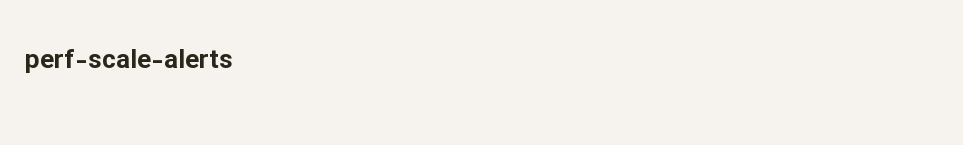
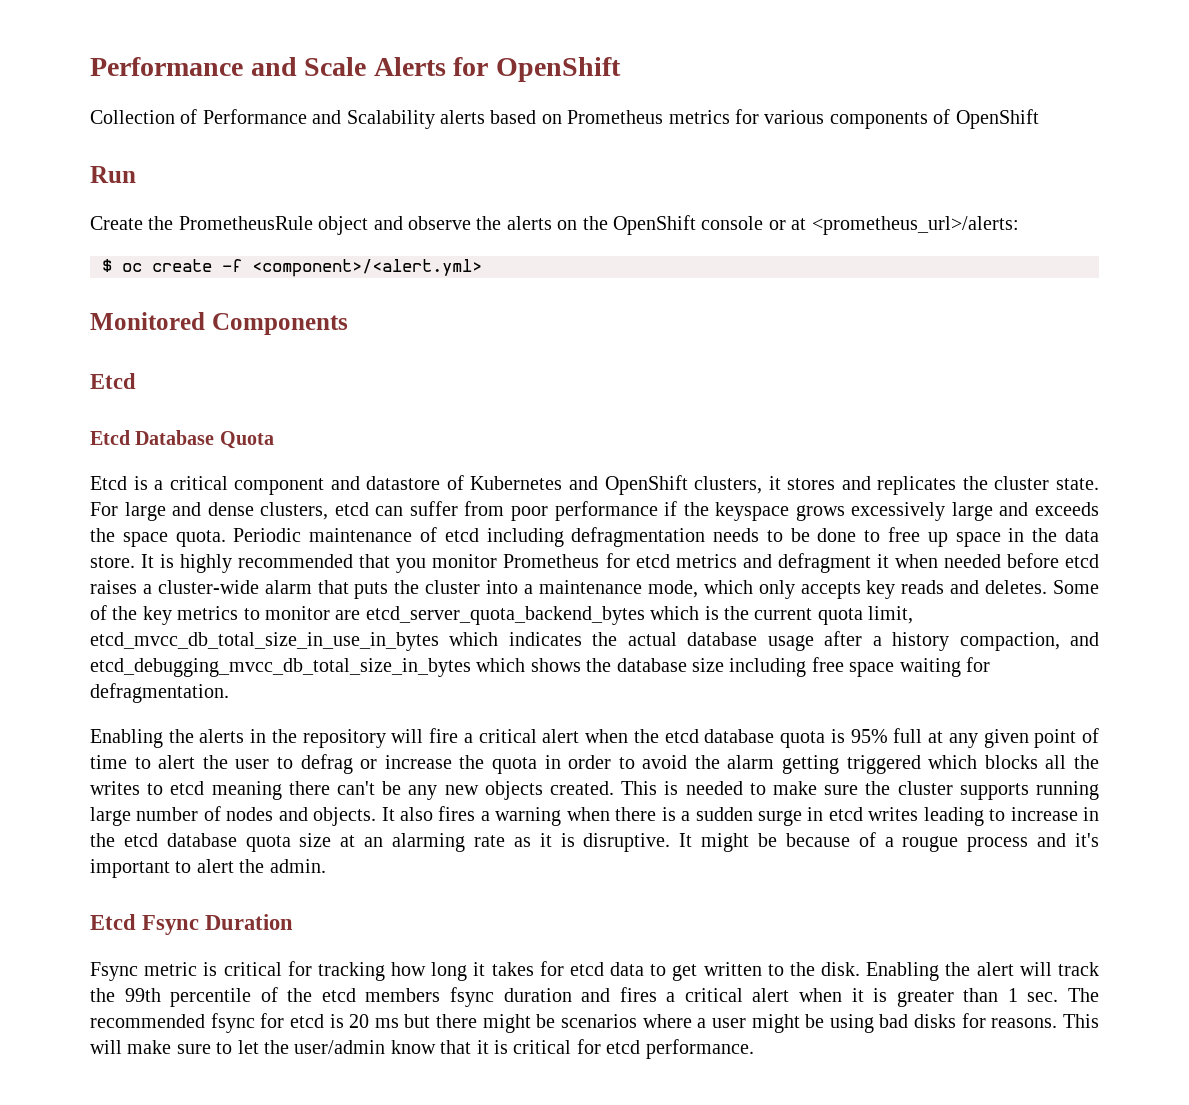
- perf-scale-alerts
+ Performance and Scale Alerts for OpenShift
+ Collection of Performance and Scalability alerts based on Prometheus metrics for various components of OpenShift
+ Run
+ Create the PrometheusRule object and observe the alerts on the OpenShift console or at <prometheus_url>/alerts:
+ $ oc create -f <component>/<alert.yml>
+ Monitored Components
+ Etcd
+ Etcd Database Quota
+ Etcd is a critical component and datastore of Kubernetes and OpenShift clusters, it stores and replicates the cluster state. For large and dense clusters, etcd can suffer from poor performance if the keyspace grows excessively large and exceeds the space quota. Periodic maintenance of etcd including defragmentation needs to be done to free up space in the data store. It is highly recommended that you monitor Prometheus for etcd metrics and defragment it when needed before etcd raises a cluster-wide alarm that puts the cluster into a maintenance mode, which only accepts key reads and deletes. Some of the key metrics to monitor are etcd_server_quota_backend_bytes which is the current quota limit, etcd_mvcc_db_total_size_in_use_in_bytes which indicates the actual database usage after a history compaction, and etcd_debugging_mvcc_db_total_size_in_bytes which shows the database size including free space waiting for defragmentation.
+ Enabling the alerts in the repository will fire a critical alert when the etcd database quota is 95% full at any given point of time to alert the user to defrag or increase the quota in order to avoid the alarm getting triggered which blocks all the writes to etcd meaning there can't be any new objects created. This is needed to make sure the cluster supports running large number of nodes and objects. It also fires a warning when there is a sudden surge in etcd writes leading to increase in the etcd database quota size at an alarming rate as it is disruptive. It might be because of a rougue process and it's important to alert the admin.
+ Etcd Fsync Duration
+ Fsync metric is critical for tracking how long it takes for etcd data to get written to the disk. Enabling the alert will track the 99th percentile of the etcd members fsync duration and fires a critical alert when it is greater than 1 sec. The recommended fsync for etcd is 20 ms but there might be scenarios where a user might be using bad disks for reasons. This will make sure to let the user/admin know that it is critical for etcd performance.

